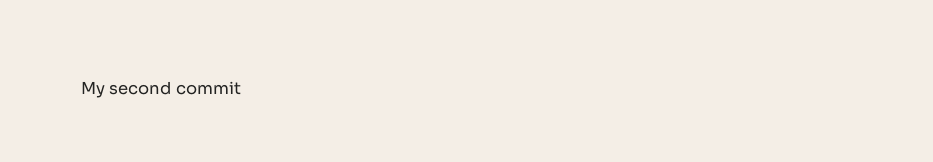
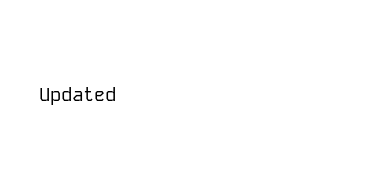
- My second commit
+ Updated

